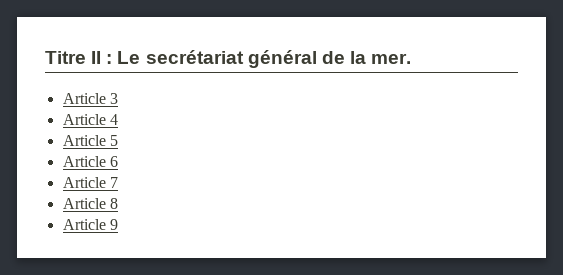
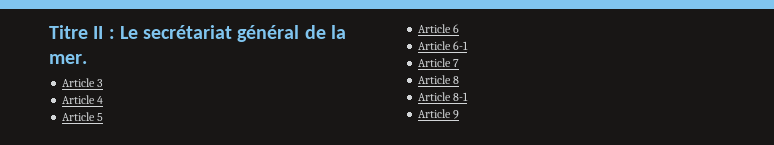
+ Article 6-1
+ Article 8-1

